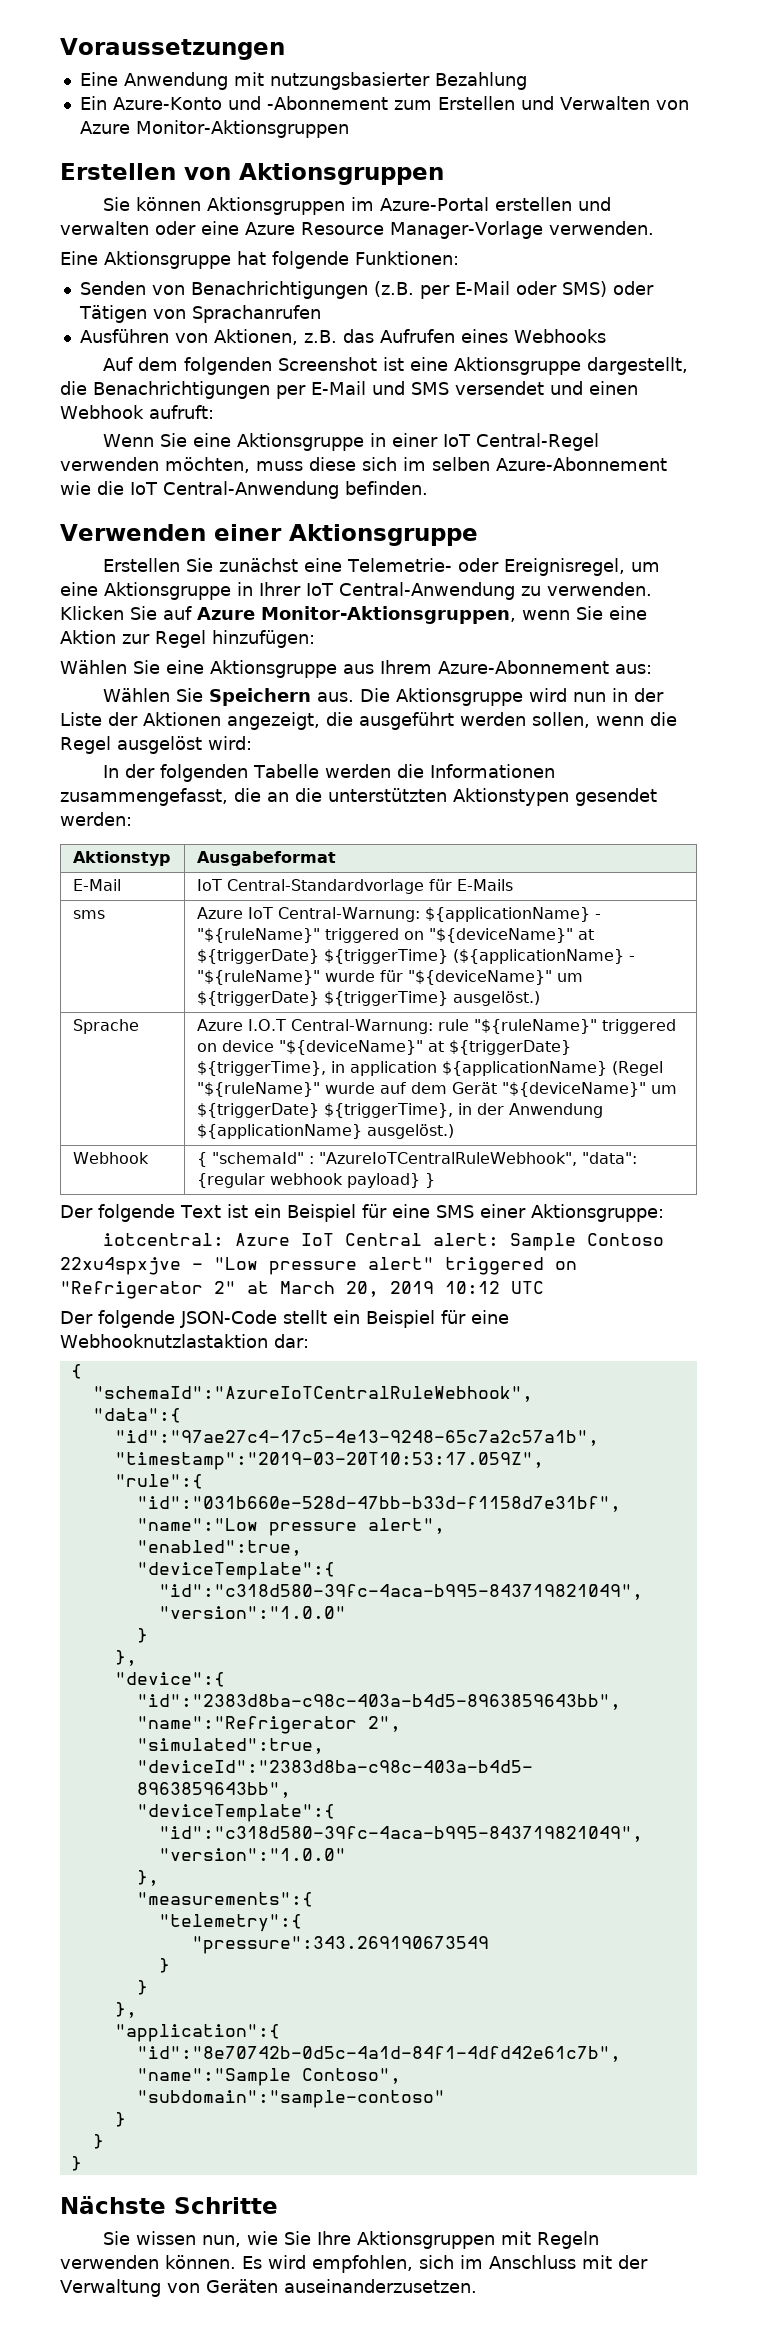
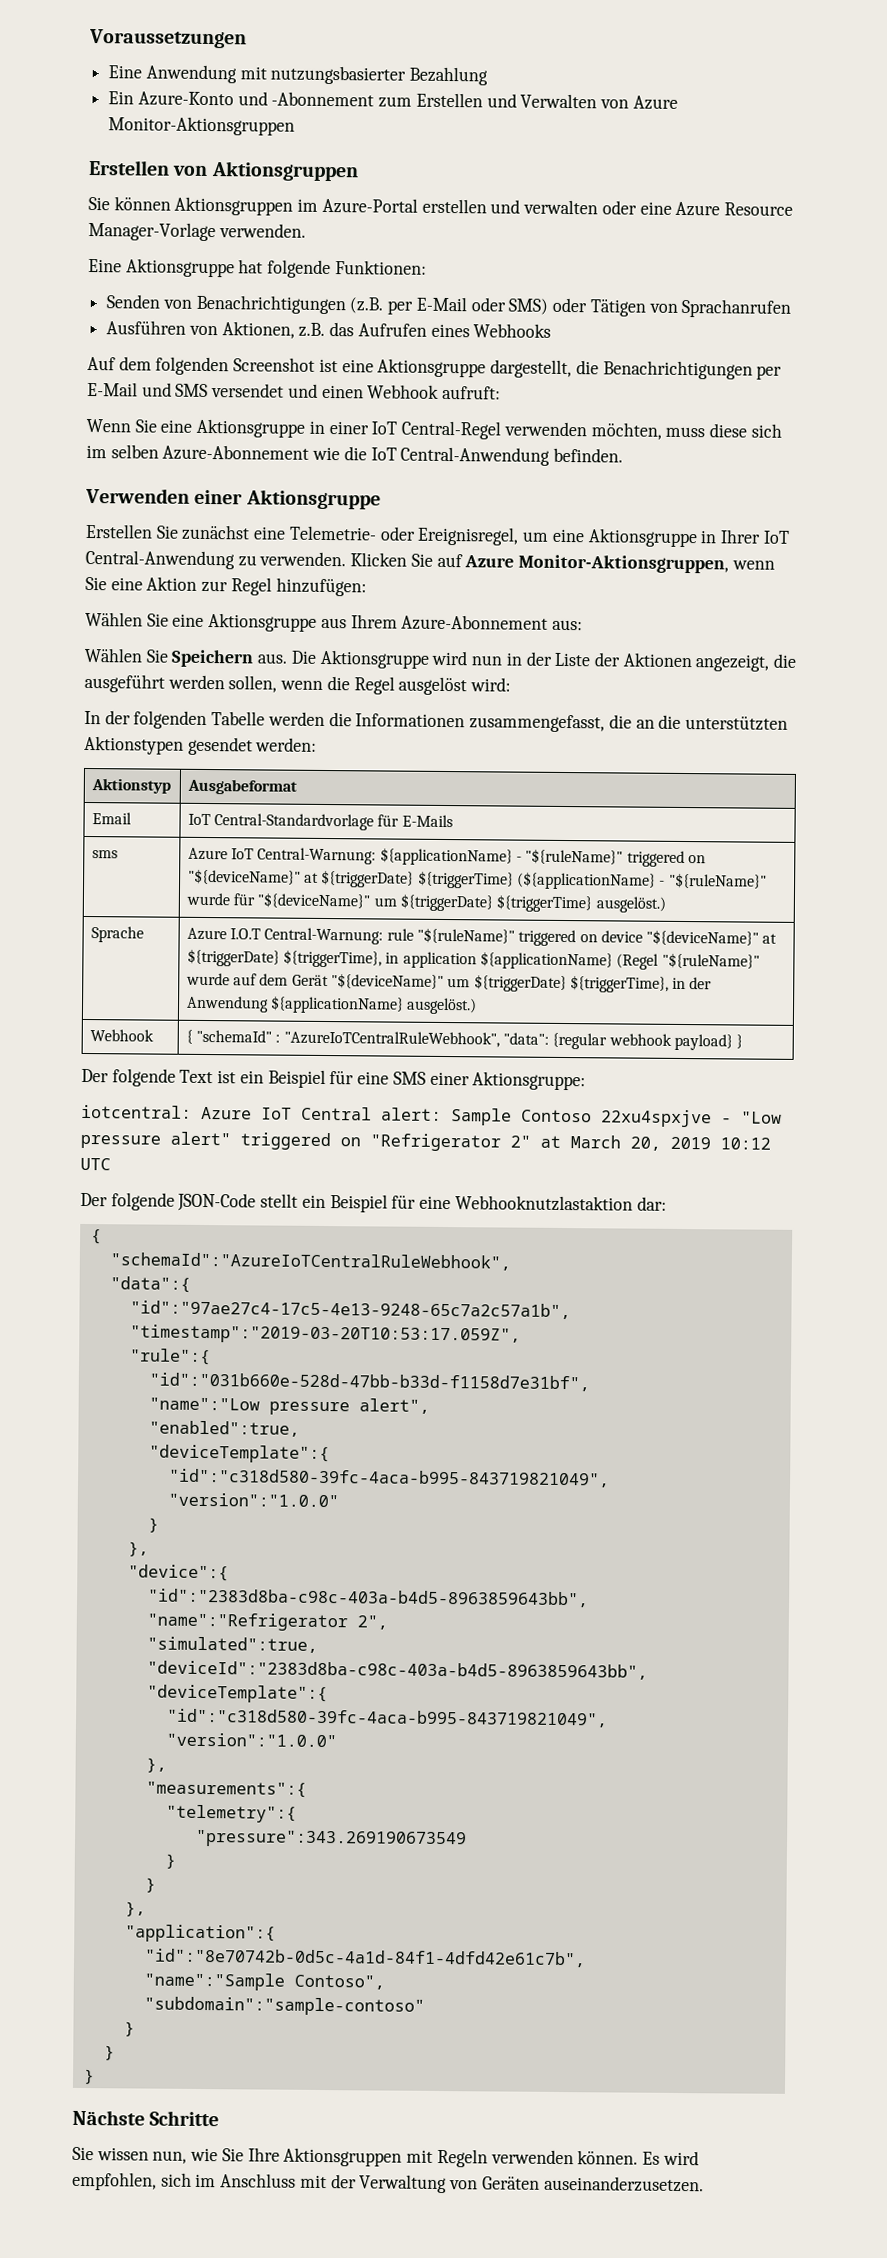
- E-Mail | IoT Central-Standardvorlage für E-Mails
+ Email | IoT Central-Standardvorlage für E-Mails

